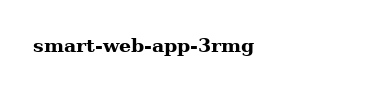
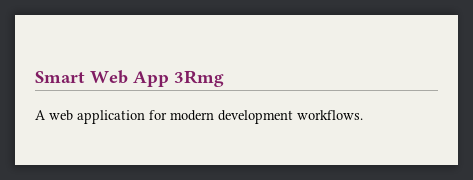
- smart-web-app-3rmg
+ Smart Web App 3Rmg
+ A web application for modern development workflows.

